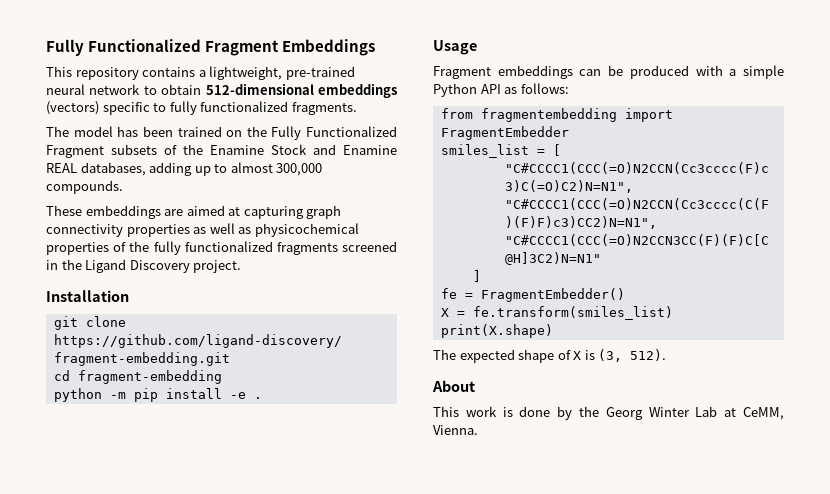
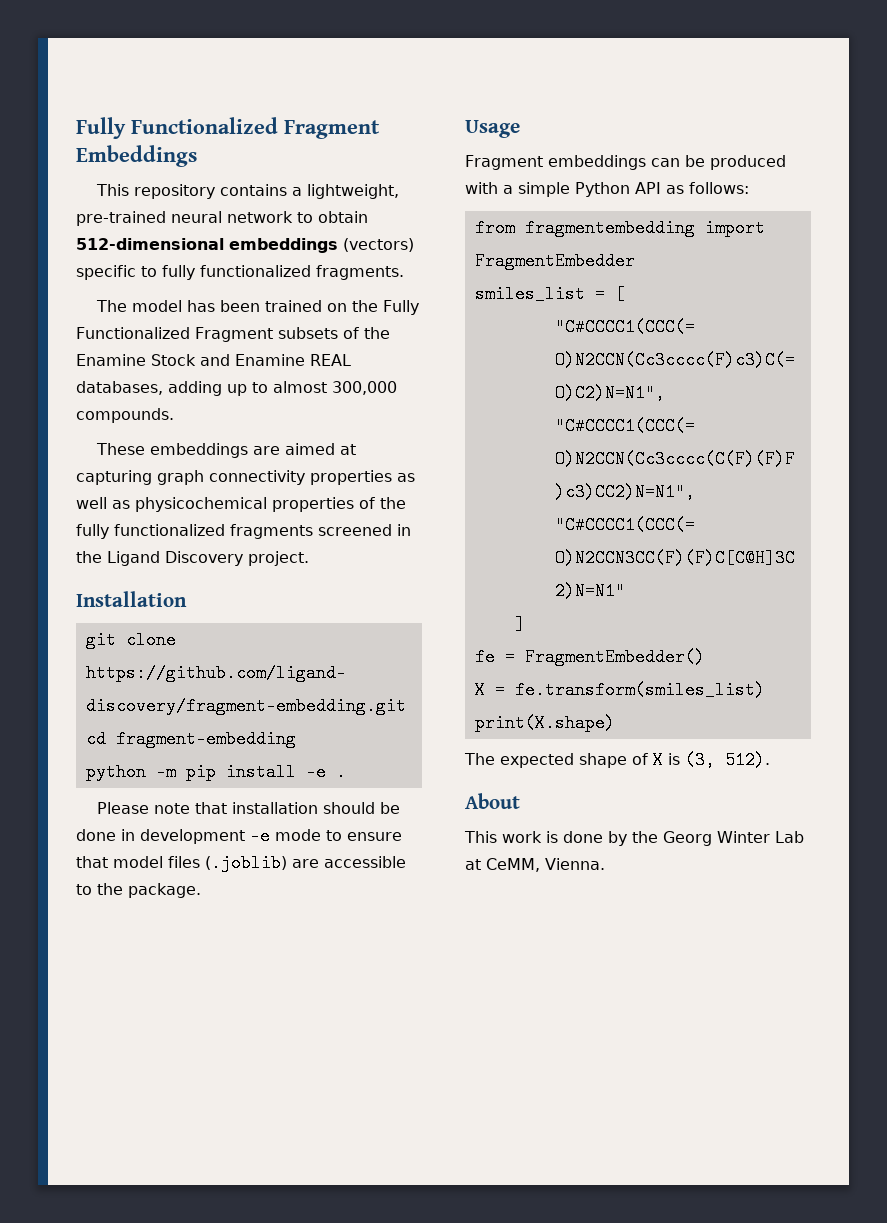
+ Please note that installation should be done in development -e mode to ensure that model files (.joblib) are accessible to the package.

